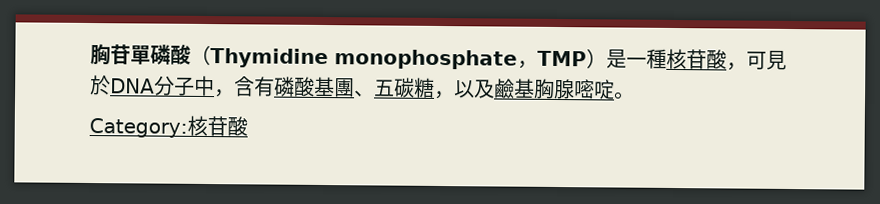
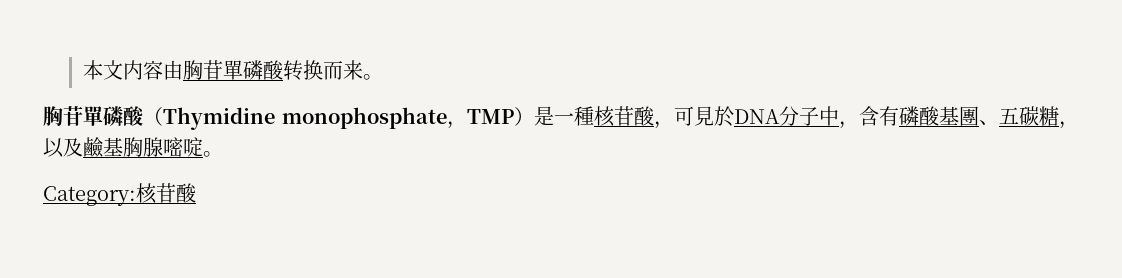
+ 本文内容由胸苷單磷酸转换而来。

